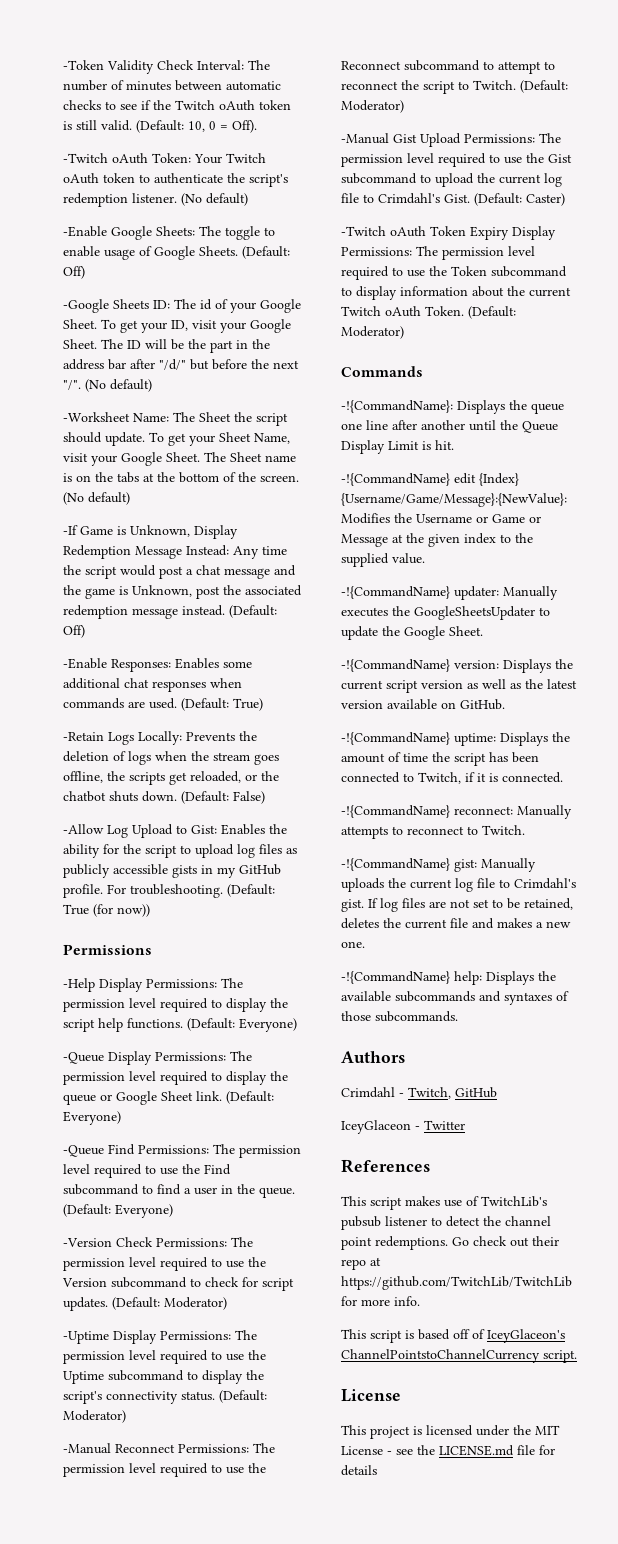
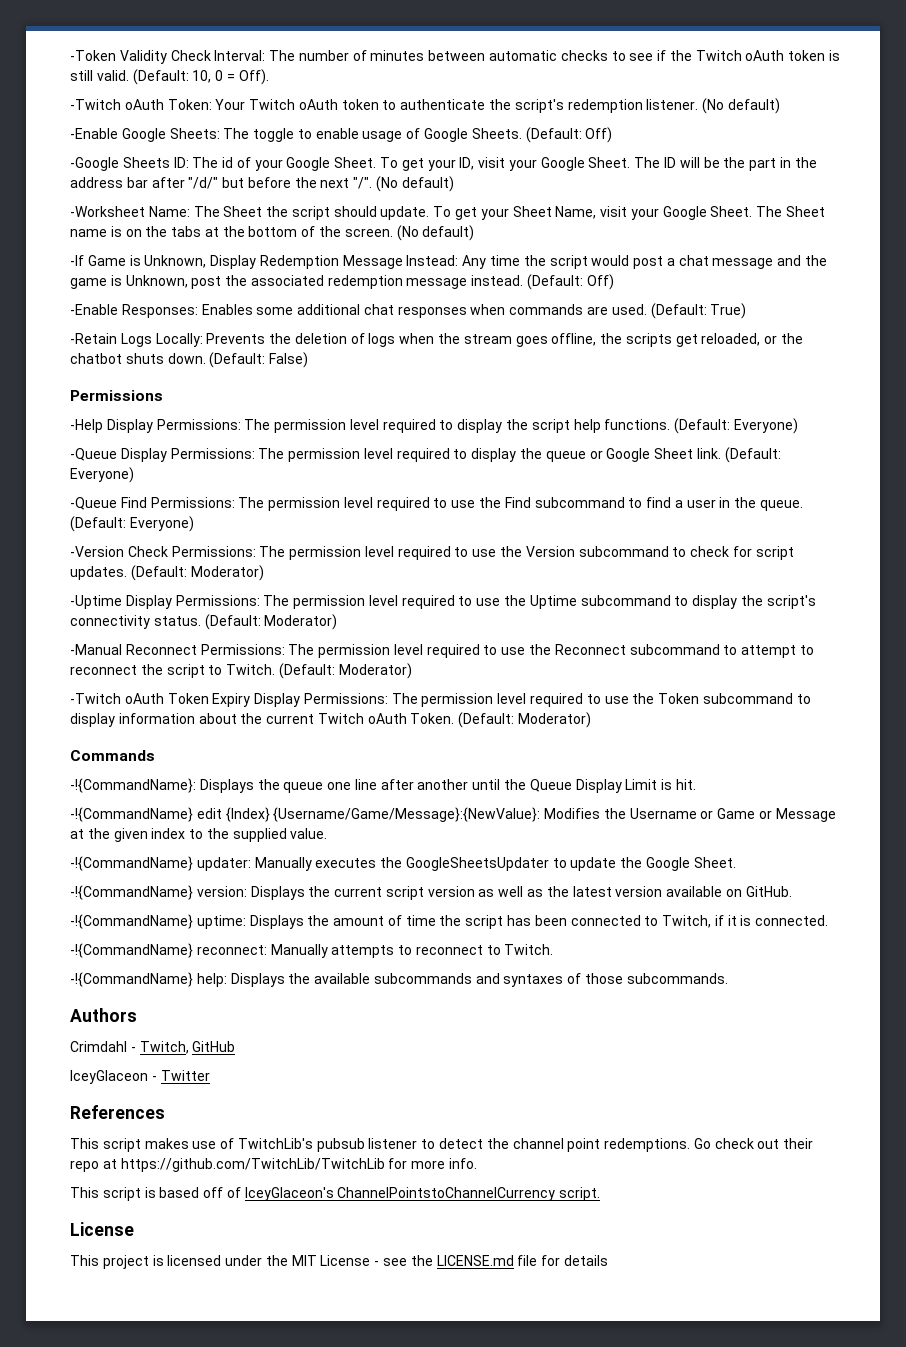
- -Allow Log Upload to Gist: Enables the ability for the script to upload log files as publicly accessible gists in my GitHub profile. For troubleshooting. (Default: True (for now))
- -Manual Gist Upload Permissions: The permission level required to use the Gist subcommand to upload the current log file to Crimdahl's Gist. (Default: Caster)
- -!{CommandName} gist: Manually uploads the current log file to Crimdahl's gist. If log files are not set to be retained, deletes the current file and makes a new one.

